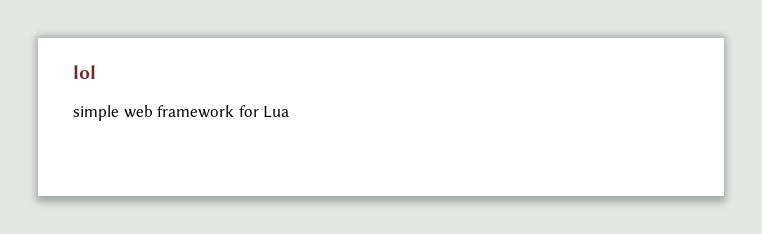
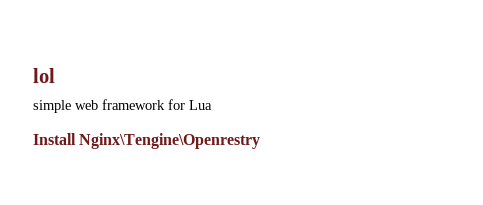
+ Install Nginx\Tengine\Openrestry

